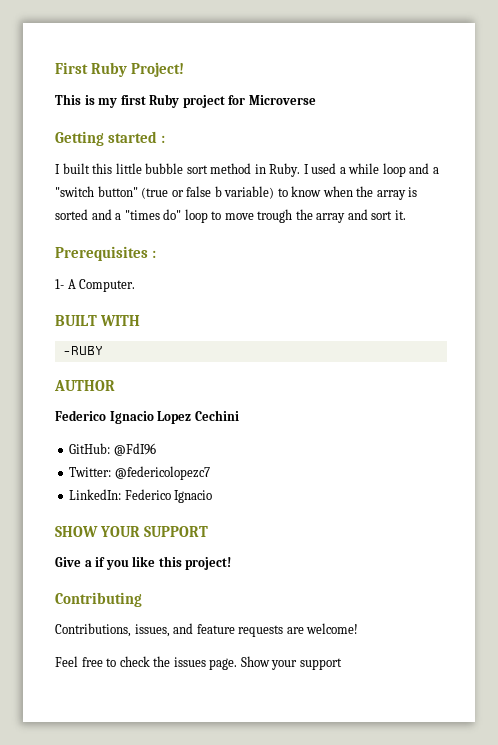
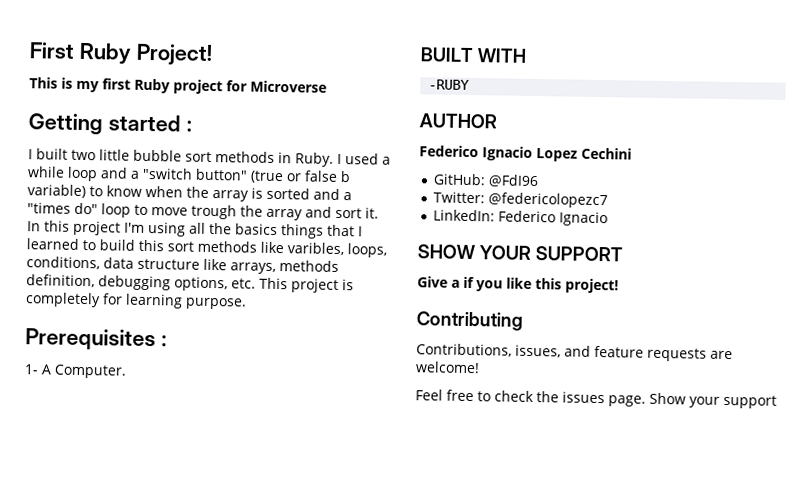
- I built this little bubble sort method in Ruby.
+ I built two little bubble sort methods in Ruby.
+ In this project I'm using all the basics things that I learned to build this sort methods like varibles, loops, conditions, data structure like arrays, methods definition, debugging options, etc. This project is completely for learning purpose.

